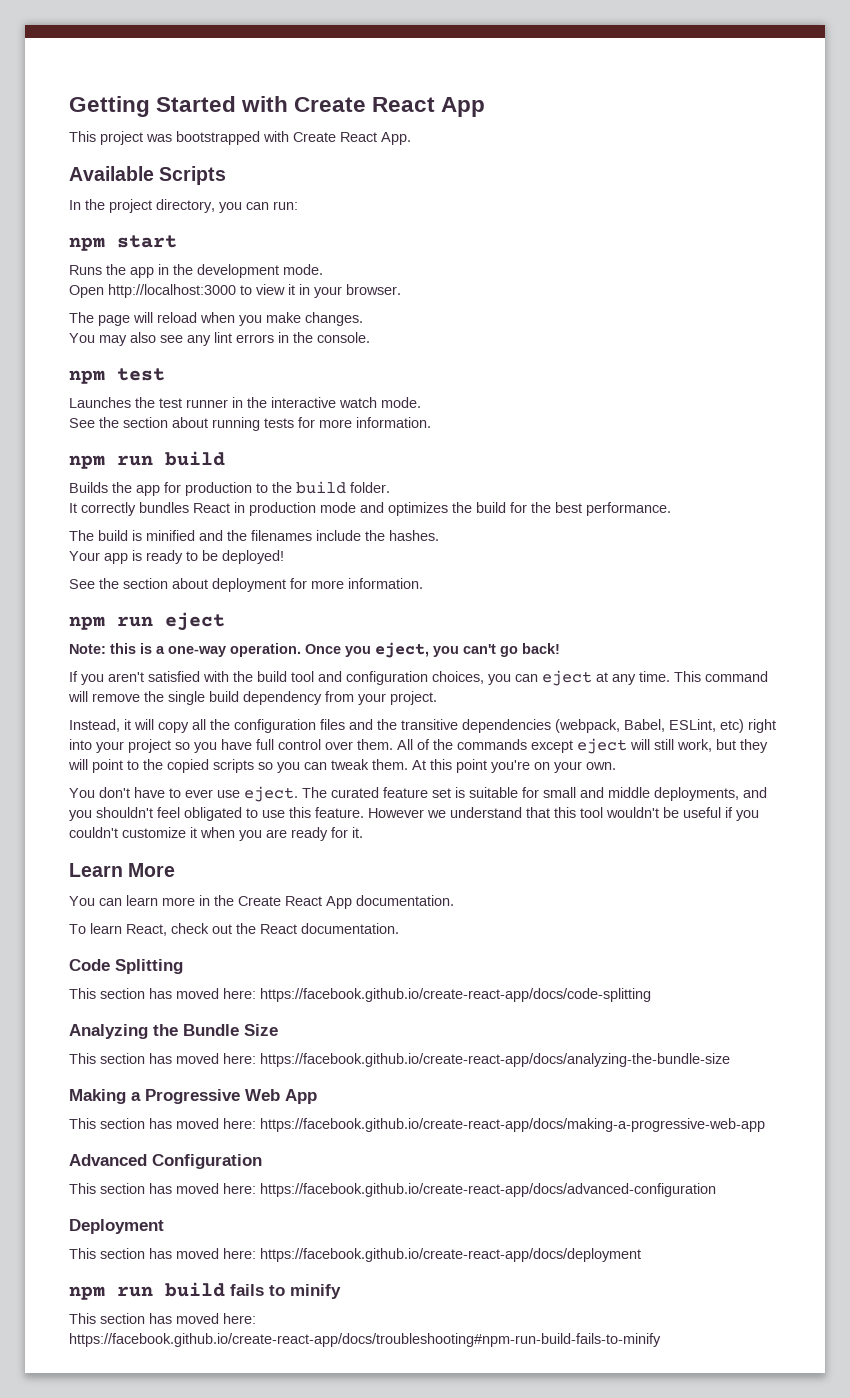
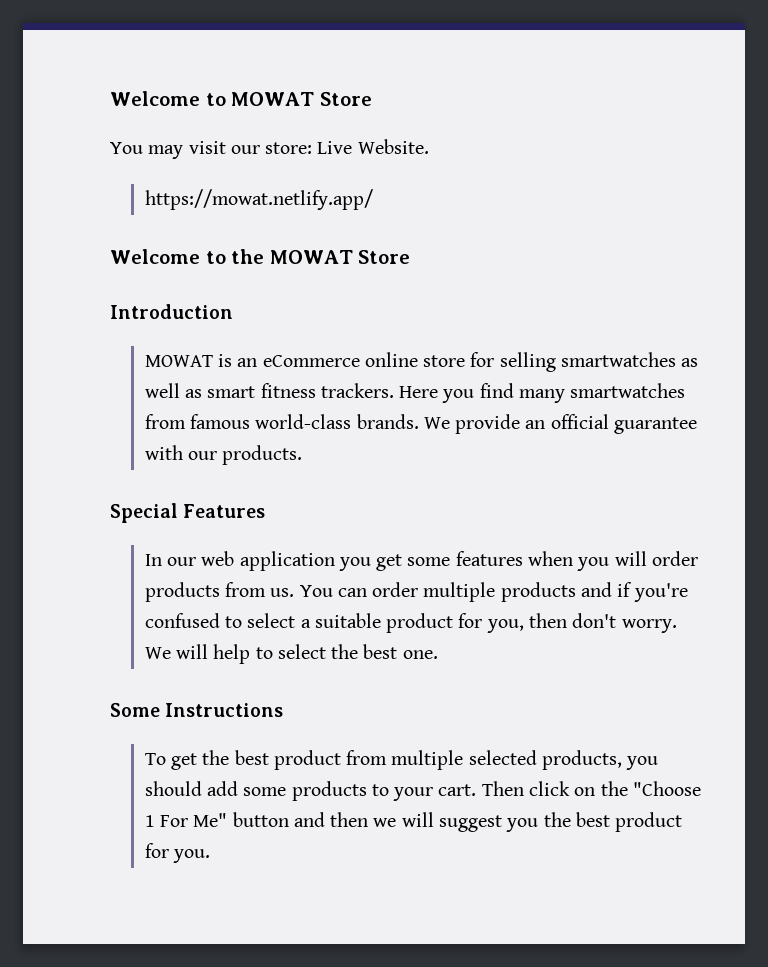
- Getting Started with Create React App
- This project was bootstrapped with Create React App.
- Available Scripts
- In the project directory, you can run:
- npm start
- Runs the app in the development mode.
- Open http://localhost:3000 to view it in your browser.
- The page will reload when you make changes.
- You may also see any lint errors in the console.
- npm test
- Launches the test runner in the interactive watch mode.
- See the section about running tests for more information.
- npm run build
- Builds the app for production to the build folder.
- It correctly bundles React in production mode and optimizes the build for the best performance.
- The build is minified and the filenames include the hashes.
- Your app is ready to be deployed!
- See the section about deployment for more information.
- npm run eject
- Note: this is a one-way operation. Once you eject, you can't go back!
- If you aren't satisfied with the build tool and configuration choices, you can eject at any time. This command will remove the single build dependency from your project.
- Instead, it will copy all the configuration files and the transitive dependencies (webpack, Babel, ESLint, etc) right into your project so you have full control over them. All of the commands except eject will still work, but they will point to the copied scripts so you can tweak them. At this point you're on your own.
- You don't have to ever use eject. The curated feature set is suitable for small and middle deployments, and you shouldn't feel obligated to use this feature. However we understand that this tool wouldn't be useful if you couldn't customize it when you are ready for it.
- Learn More
- You can learn more in the Create React App documentation.
- To learn React, check out the React documentation.
- Code Splitting
- This section has moved here: https://facebook.github.io/create-react-app/docs/code-splitting
- Analyzing the Bundle Size
- This section has moved here: https://facebook.github.io/create-react-app/docs/analyzing-the-bundle-size
- Making a Progressive Web App
- This section has moved here: https://facebook.github.io/create-react-app/docs/making-a-progressive-web-app
- Advanced Configuration
- This section has moved here: https://facebook.github.io/create-react-app/docs/advanced-configuration
- Deployment
- This section has moved here: https://facebook.github.io/create-react-app/docs/deployment
- npm run build fails to minify
- This section has moved here: https://facebook.github.io/create-react-app/docs/troubleshooting#npm-run-build-fails-to-minify
+ Welcome to MOWAT Store
+ You may visit our store: Live Website.
+ https://mowat.netlify.app/
+ Welcome to the MOWAT Store
+ Introduction
+ MOWAT is an eCommerce online store for selling smartwatches as well as smart fitness trackers. Here you find many smartwatches from famous world-class brands. We provide an official guarantee with our products.
+ Special Features
+ In our web application you get some features when you will order products from us. You can order multiple products and if you're confused to select a suitable product for you, then don't worry. We will help to select the best one.
+ Some Instructions
+ To get the best product from multiple selected products, you should add some products to your cart. Then click on the "Choose 1 For Me" button and then we will suggest you the best product for you.

